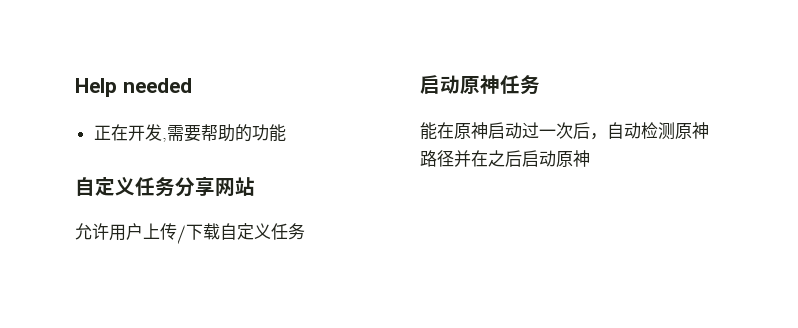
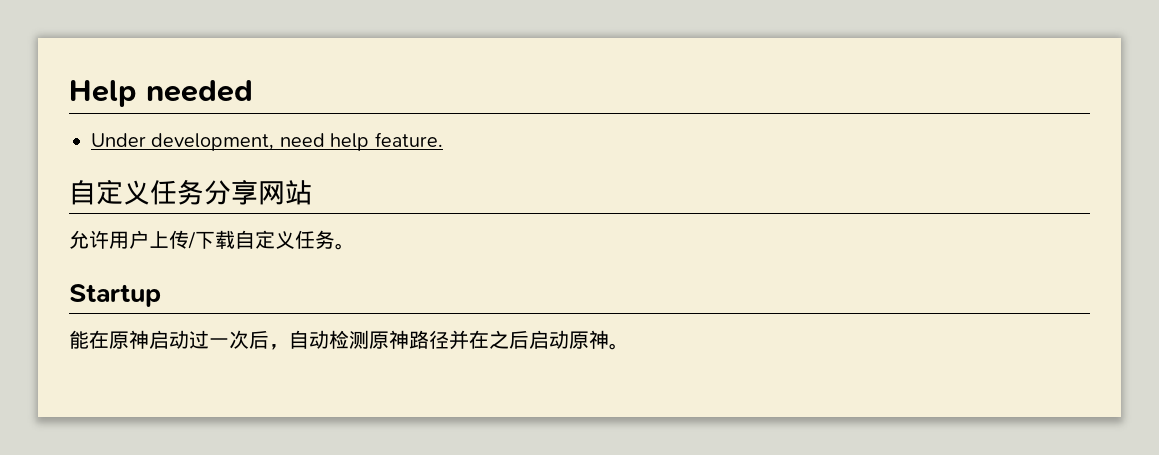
- 正在开发,需要帮助的功能
+ Under development, need help feature.
- 允许用户上传/下载自定义任务
- 启动原神任务
+ 允许用户上传/下载自定义任务。
+ Startup
- 能在原神启动过一次后，自动检测原神路径并在之后启动原神
+ 能在原神启动过一次后，自动检测原神路径并在之后启动原神。

